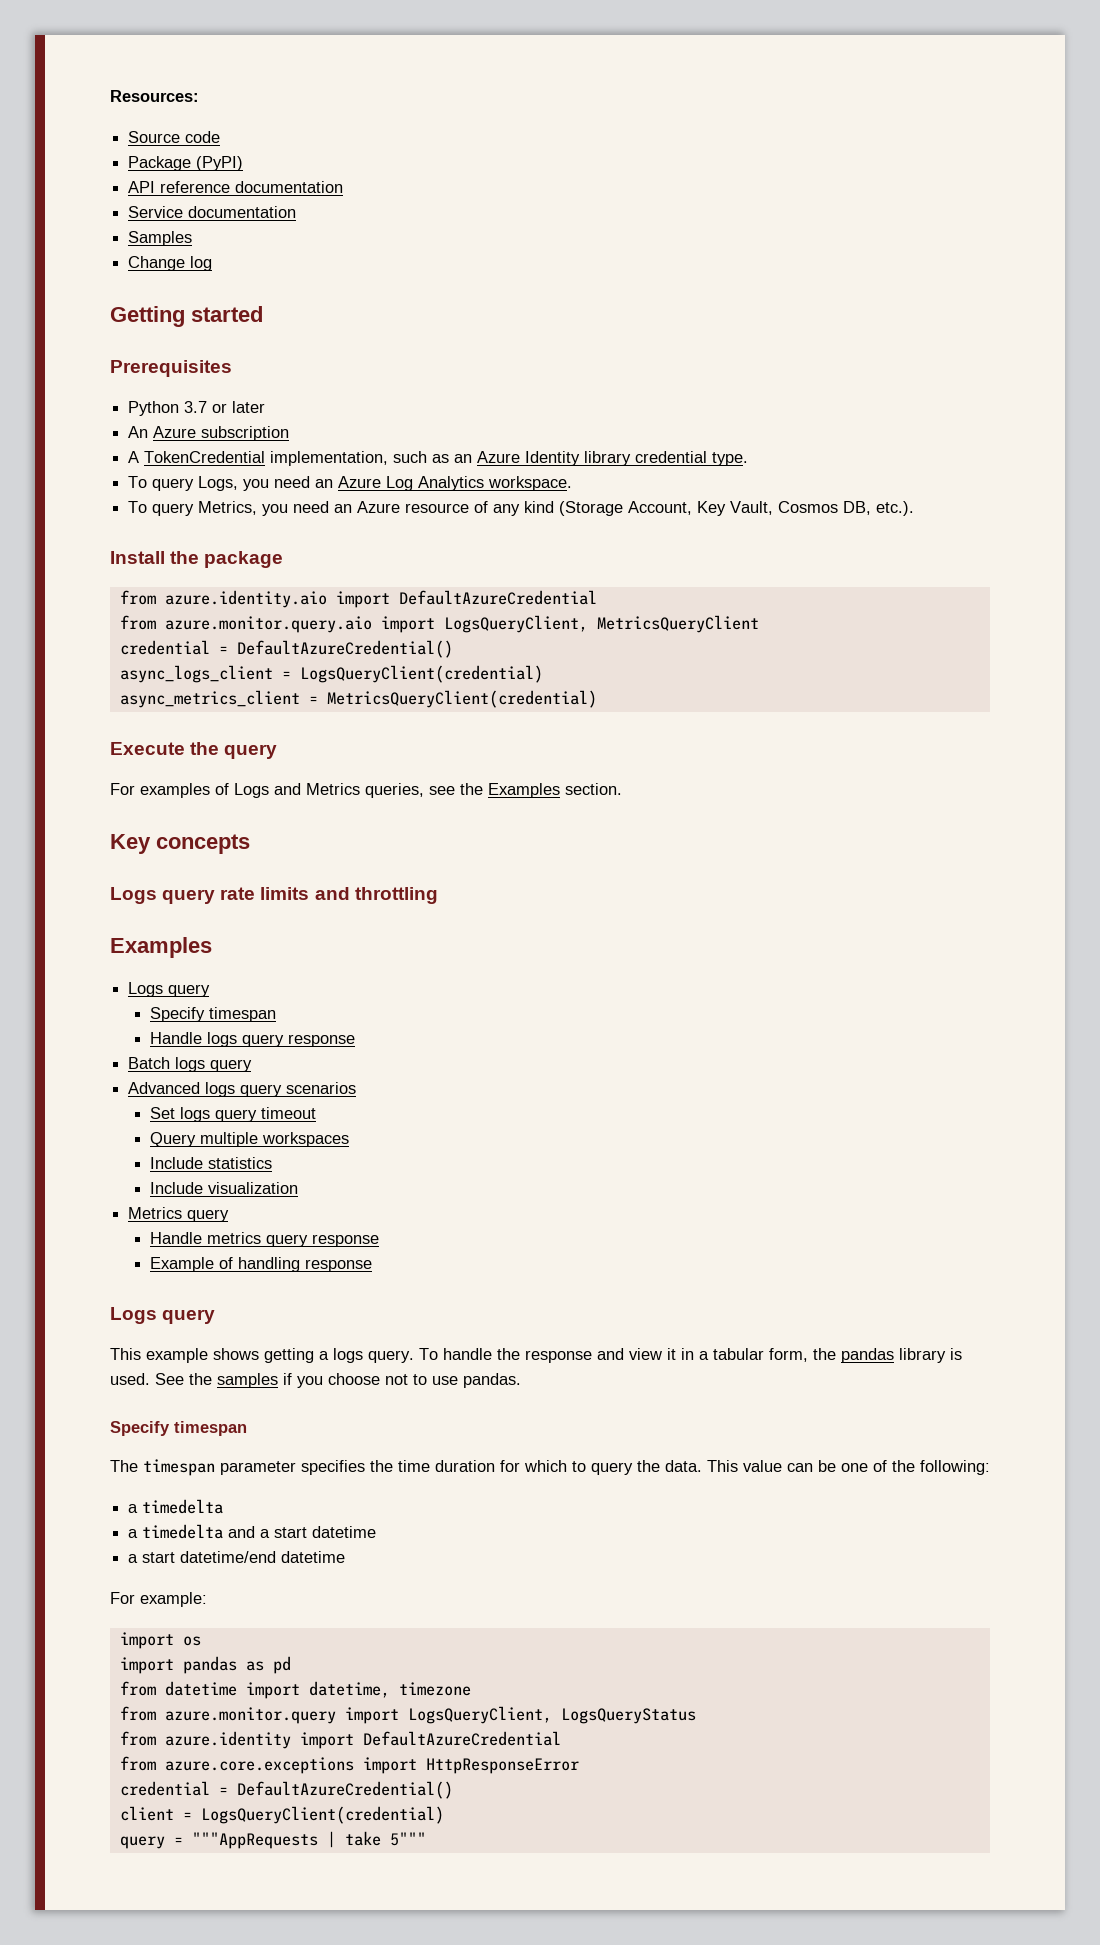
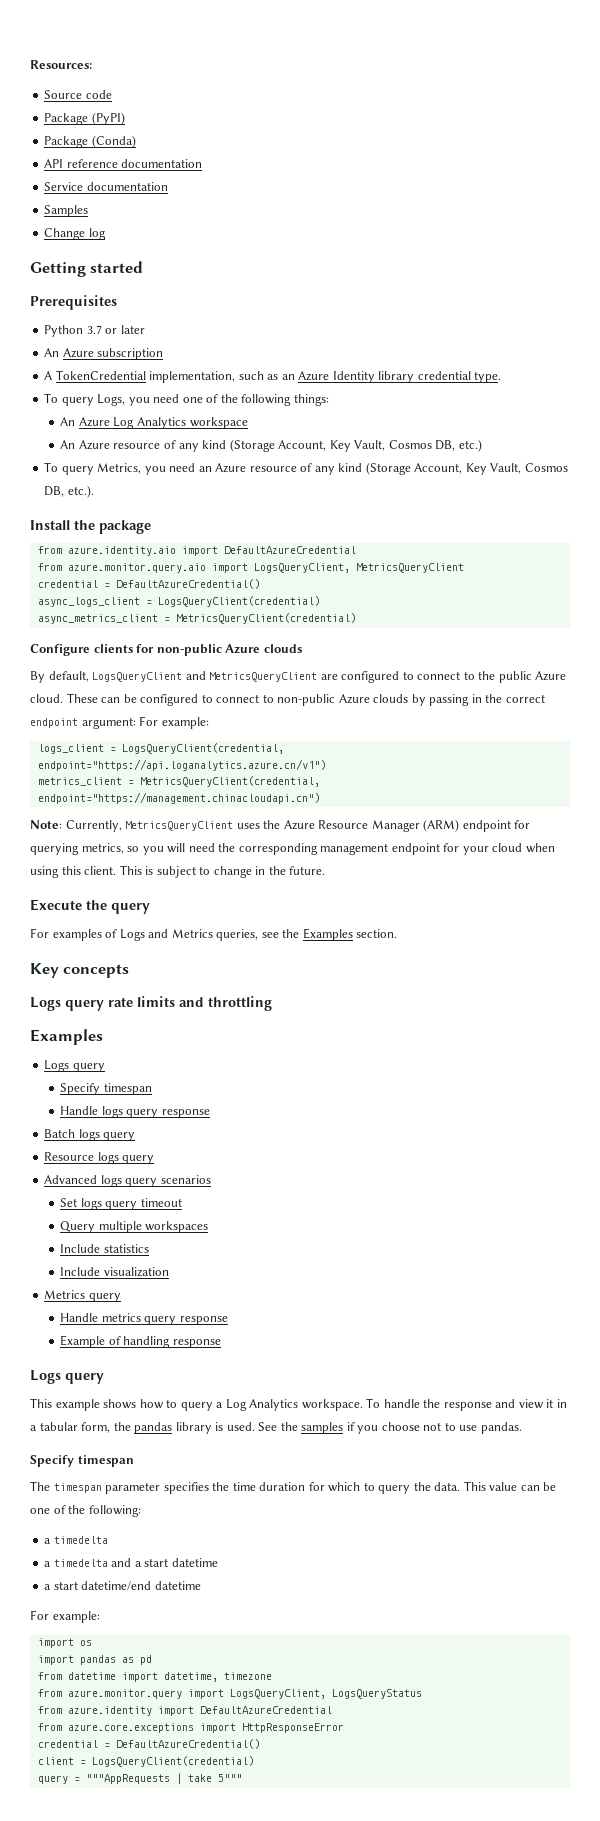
+ Package (Conda)
- To query Logs, you need an Azure Log Analytics workspace.
+ To query Logs, you need one of the following things:
+ An Azure Log Analytics workspace
+ An Azure resource of any kind (Storage Account, Key Vault, Cosmos DB, etc.)
+ Configure clients for non-public Azure clouds
+ By default, LogsQueryClient and MetricsQueryClient are configured to connect to the public Azure cloud. These can be configured to connect to non-public Azure clouds by passing in the correct endpoint argument: For example:
+ logs_client = LogsQueryClient(credential, endpoint="https://api.loganalytics.azure.cn/v1")
+ metrics_client = MetricsQueryClient(credential, endpoint="https://management.chinacloudapi.cn")
+ Note: Currently, MetricsQueryClient uses the Azure Resource Manager (ARM) endpoint for querying metrics, so you will need the corresponding management endpoint for your cloud when using this client. This is subject to change in the future.
+ Resource logs query
- This example shows getting a logs query.
+ This example shows how to query a Log Analytics workspace.

